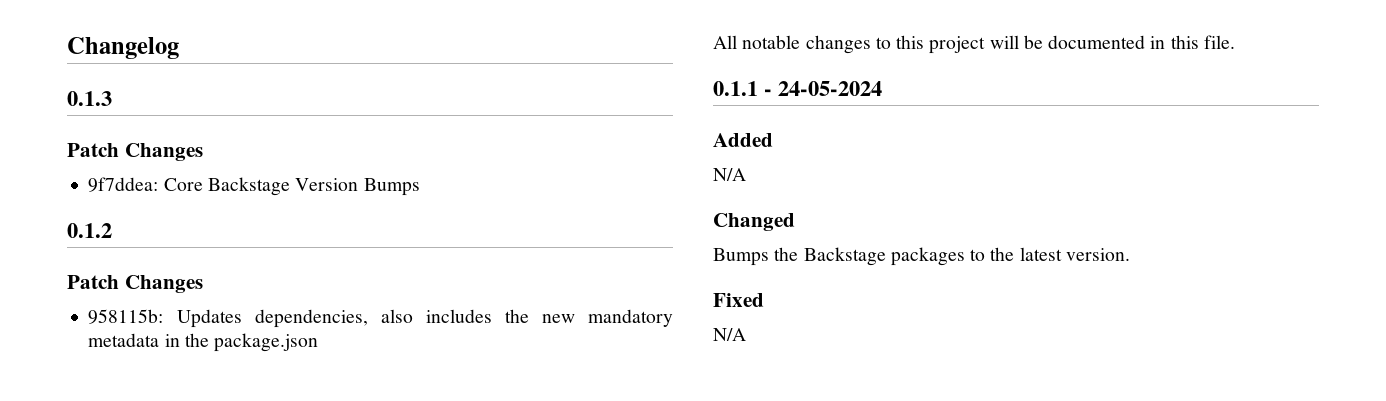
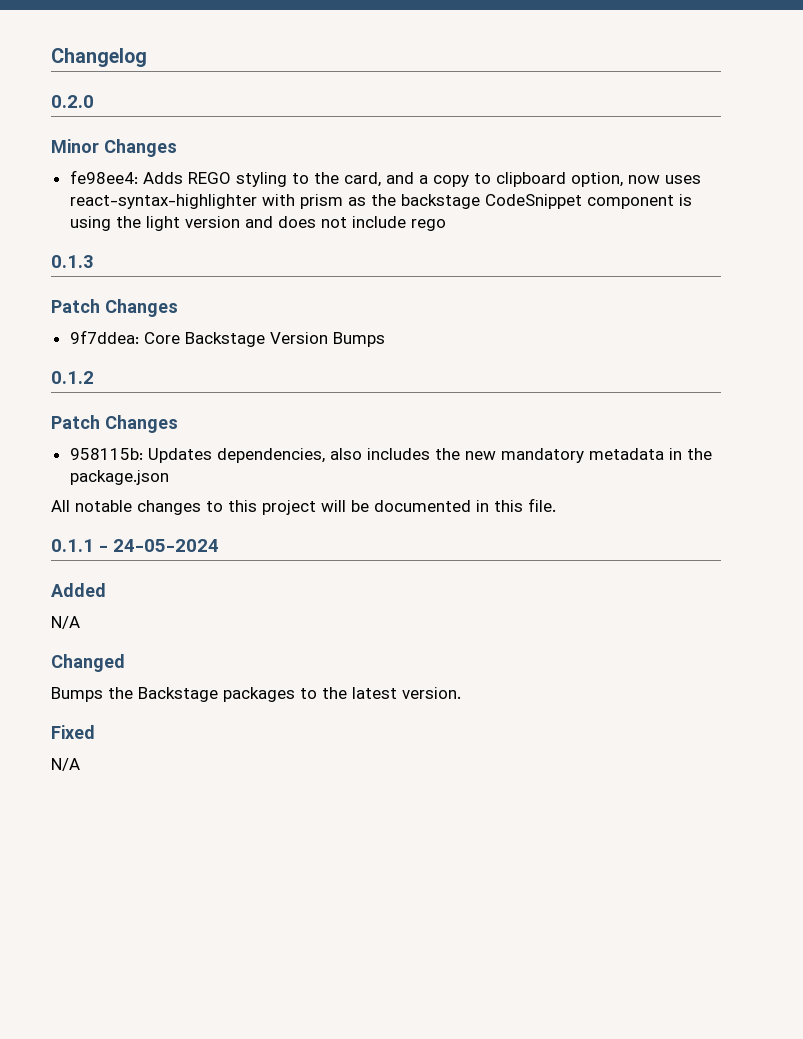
+ 0.2.0
+ Minor Changes
+ fe98ee4: Adds REGO styling to the card, and a copy to clipboard option, now uses react-syntax-highlighter with prism as the backstage CodeSnippet component is using the light version and does not include rego

